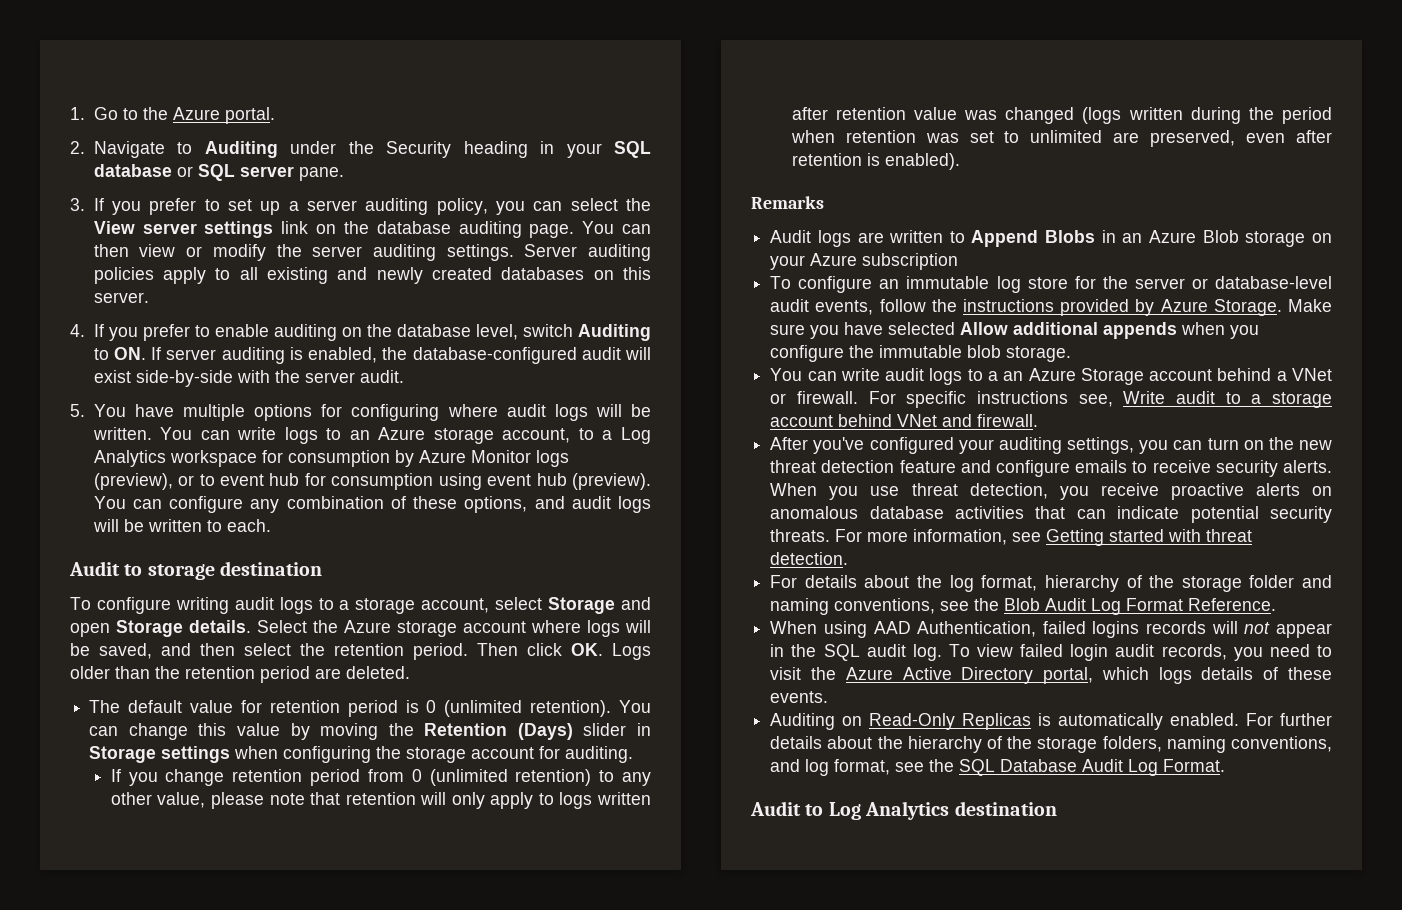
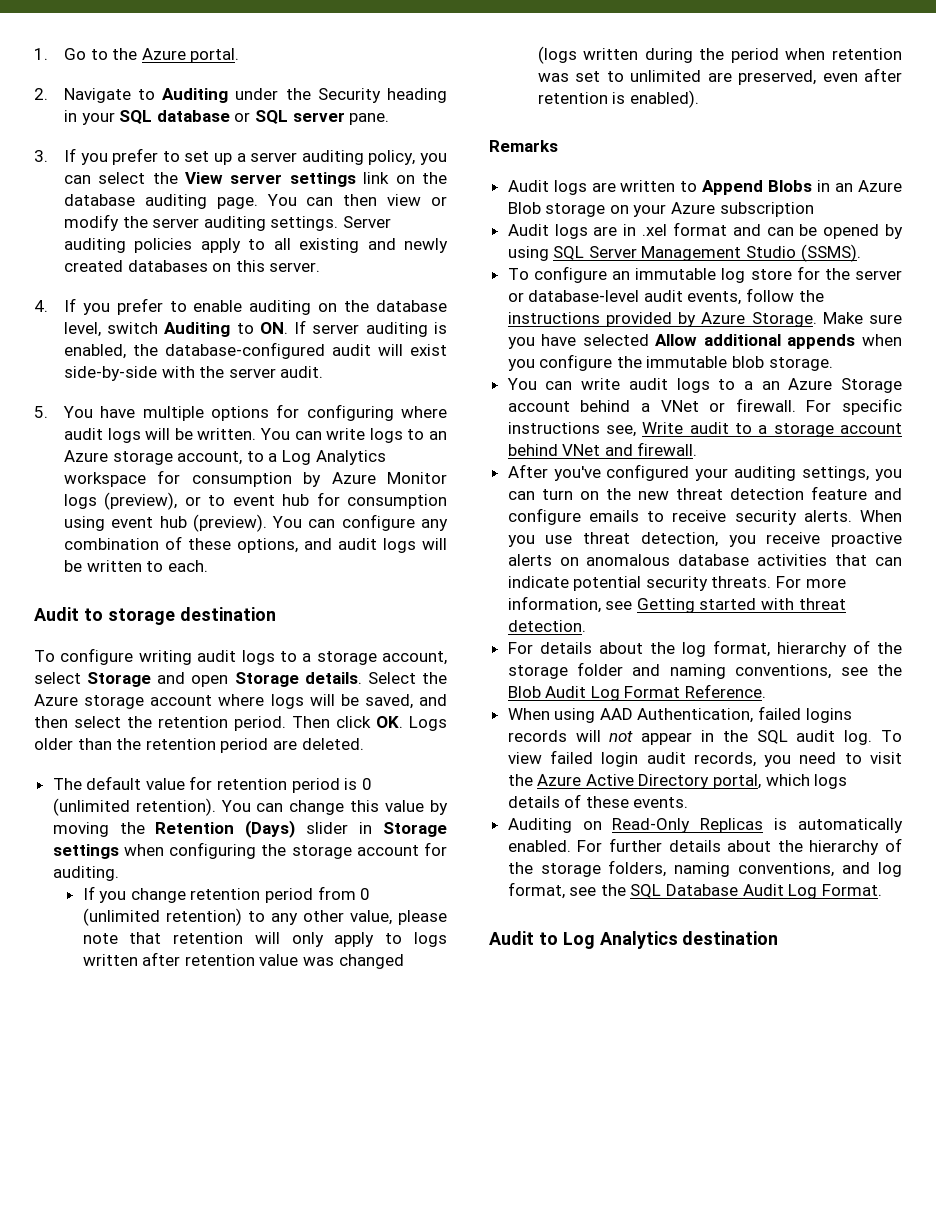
+ Audit logs are in .xel format and can be opened by using SQL Server Management Studio (SSMS).

